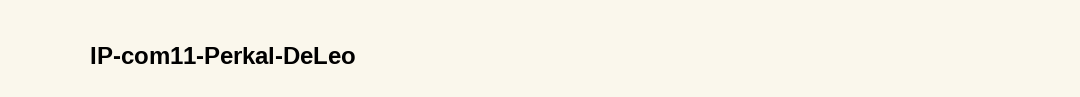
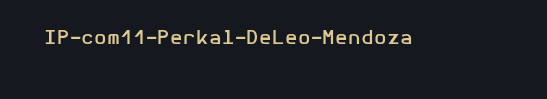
- IP-com11-Perkal-DeLeo
+ IP-com11-Perkal-DeLeo-Mendoza

